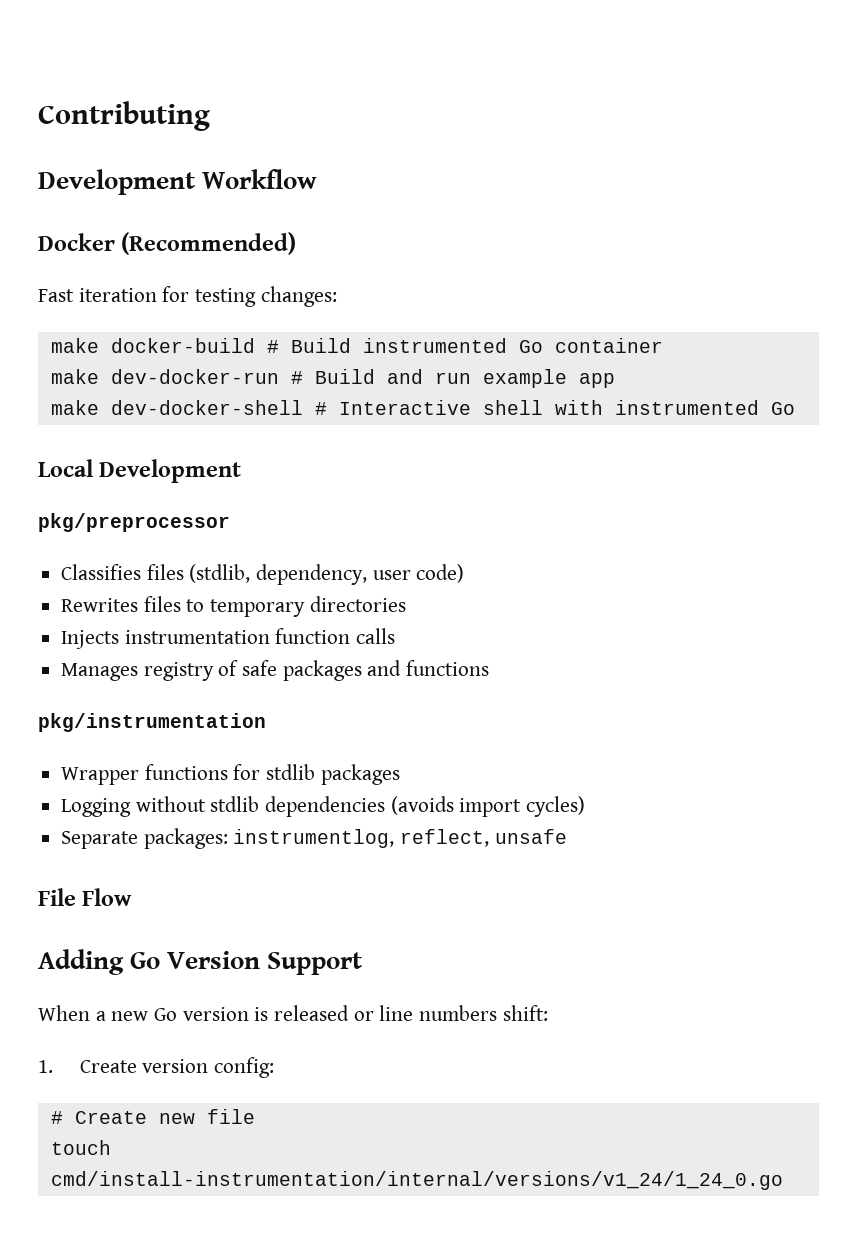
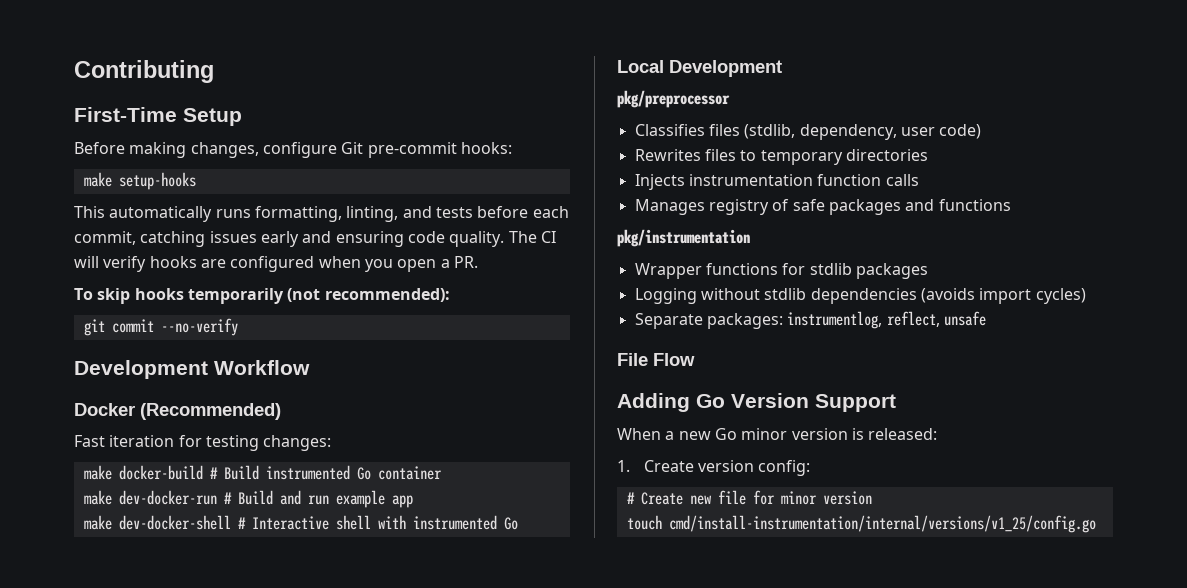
+ First-Time Setup
+ Before making changes, configure Git pre-commit hooks:
+ make setup-hooks
+ This automatically runs formatting, linting, and tests before each commit, catching issues early and ensuring code quality. The CI will verify hooks are configured when you open a PR.
+ To skip hooks temporarily (not recommended):
+ git commit --no-verify
- When a new Go version is released or line numbers shift:
+ When a new Go minor version is released:
- # Create new file
+ # Create new file for minor version
- touch cmd/install-instrumentation/internal/versions/v1_24/1_24_0.go
+ touch cmd/install-instrumentation/internal/versions/v1_25/config.go

